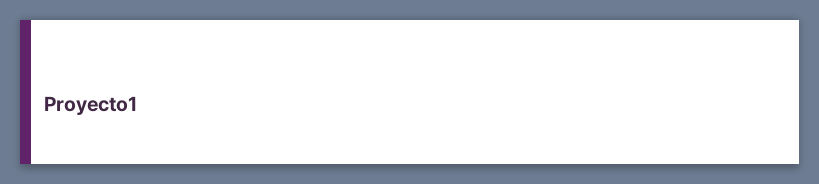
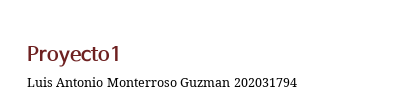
+ Luis Antonio Monterroso Guzman 202031794

